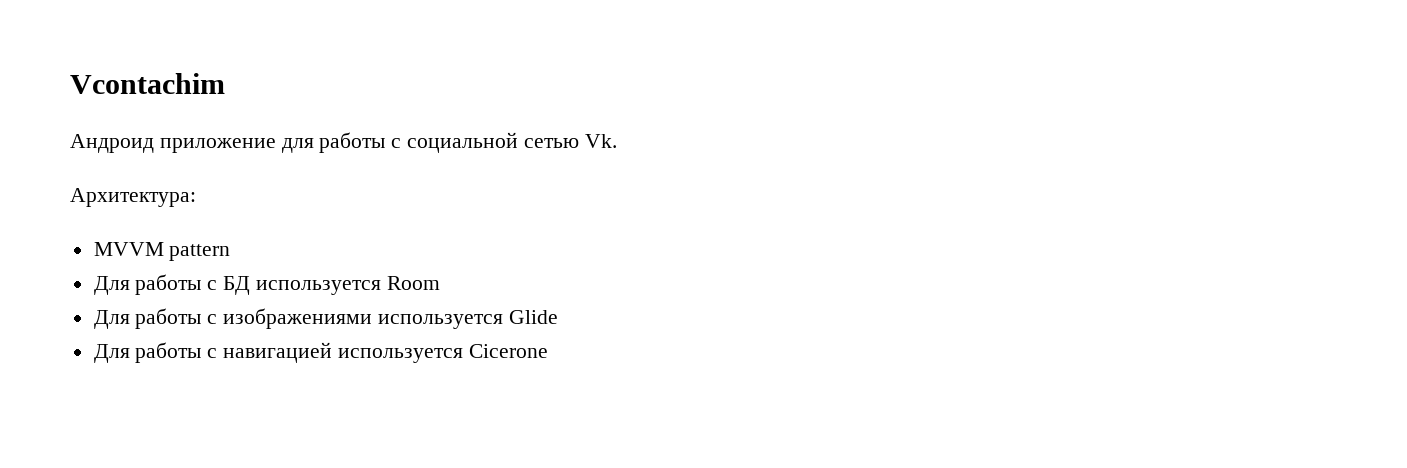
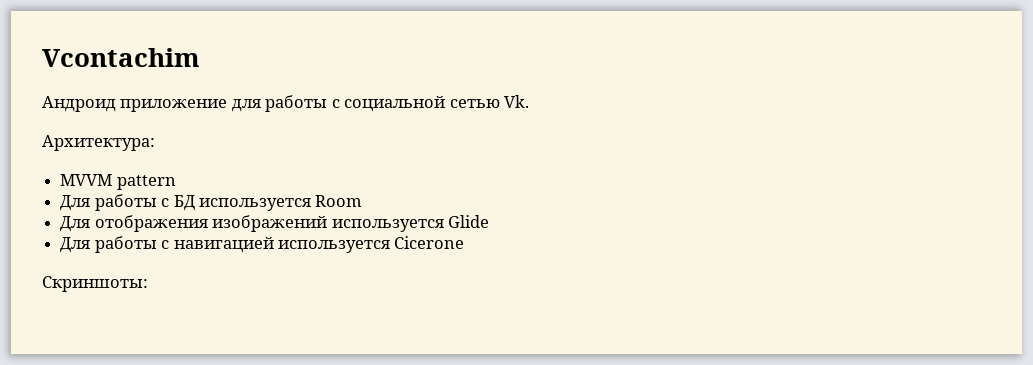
- Для работы с изображениями используется Glide
+ Для отображения изображений используется Glide
+ Скриншоты:

